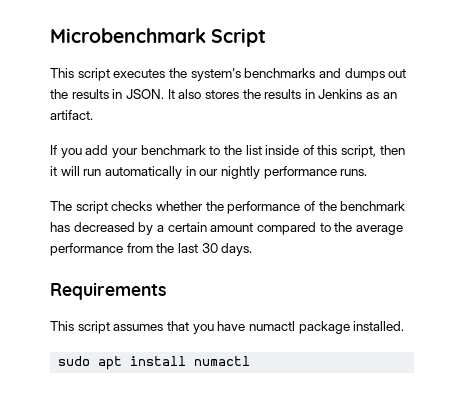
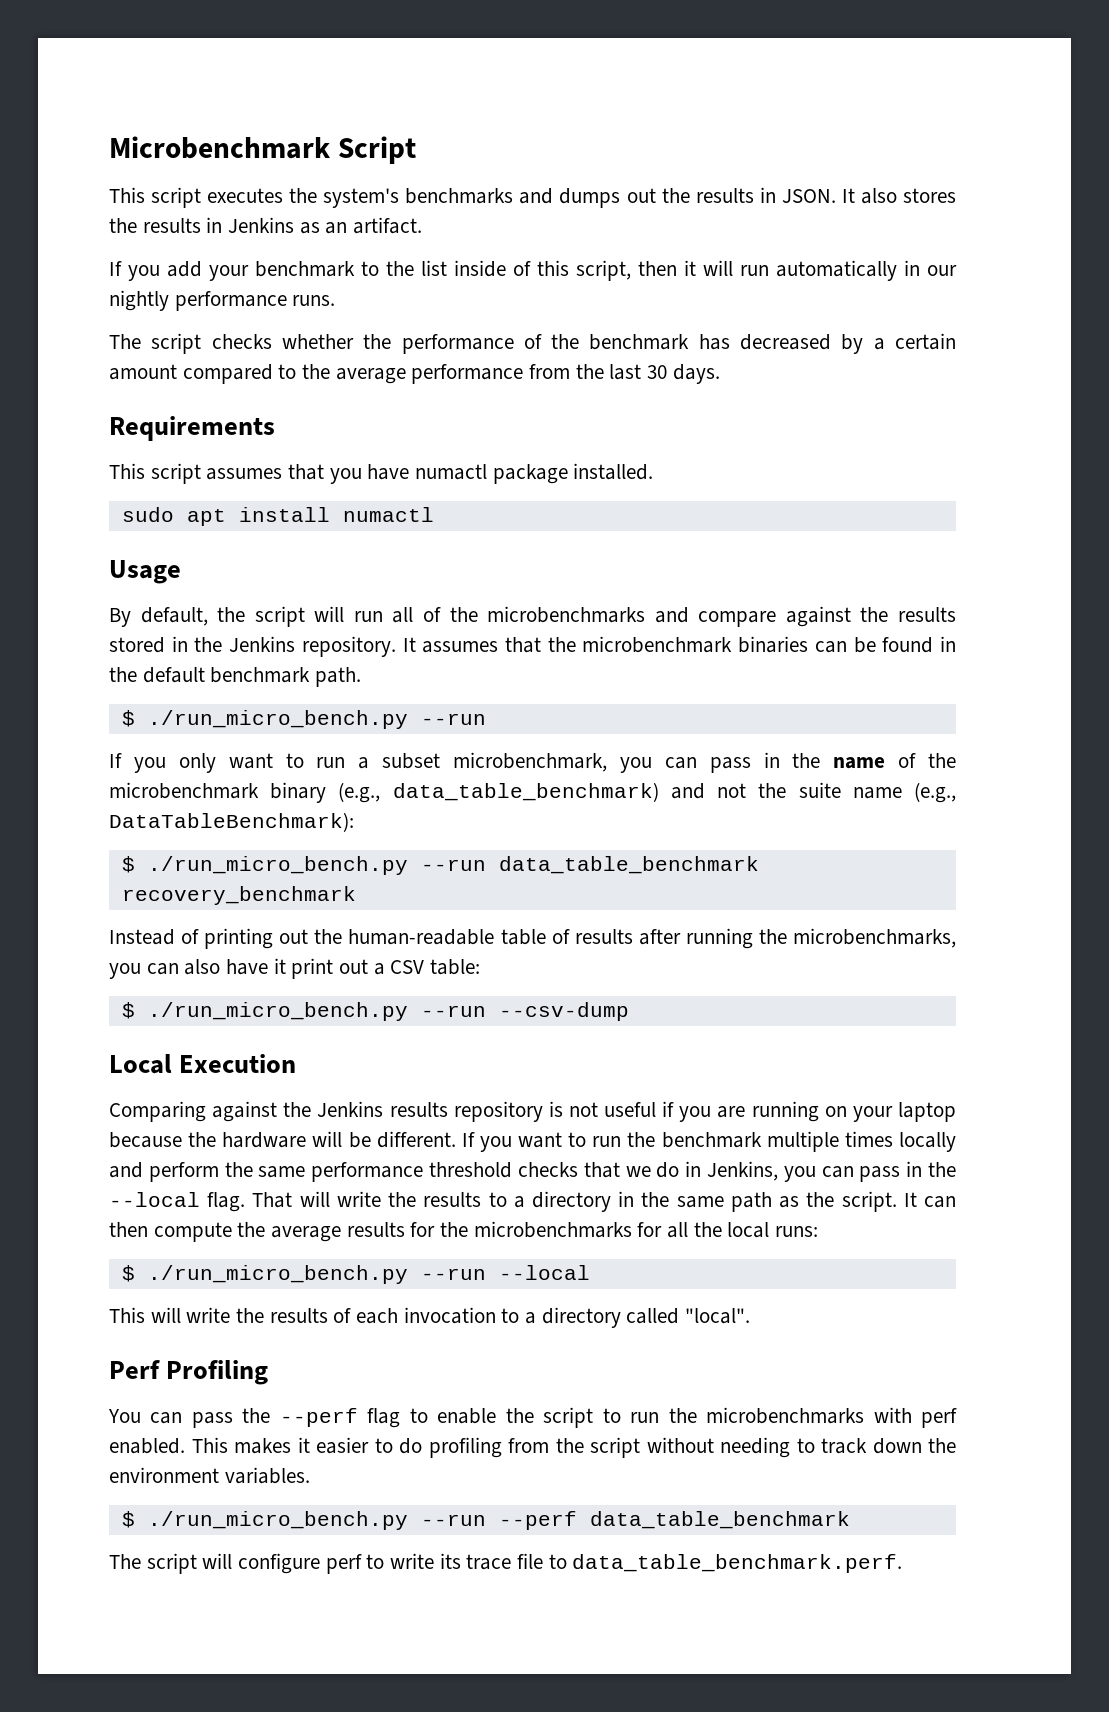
+ Usage
+ By default, the script will run all of the microbenchmarks and compare against the results stored in the Jenkins repository. It assumes that the microbenchmark binaries can be found in the default benchmark path.
+ $ ./run_micro_bench.py --run
+ If you only want to run a subset microbenchmark, you can pass in the name of the microbenchmark binary (e.g., data_table_benchmark) and not the suite name (e.g., DataTableBenchmark):
+ $ ./run_micro_bench.py --run data_table_benchmark recovery_benchmark
+ Instead of printing out the human-readable table of results after running the microbenchmarks, you can also have it print out a CSV table:
+ $ ./run_micro_bench.py --run --csv-dump
+ Local Execution
+ Comparing against the Jenkins results repository is not useful if you are running on your laptop because the hardware will be different. If you want to run the benchmark multiple times locally and perform the same performance threshold checks that we do in Jenkins, you can pass in the --local flag. That will write the results to a directory in the same path as the script. It can then compute the average results for the microbenchmarks for all the local runs:
+ $ ./run_micro_bench.py --run --local
+ This will write the results of each invocation to a directory called "local".
+ Perf Profiling
+ You can pass the --perf flag to enable the script to run the microbenchmarks with perf enabled. This makes it easier to do profiling from the script without needing to track down the environment variables.
+ $ ./run_micro_bench.py --run --perf data_table_benchmark
+ The script will configure perf to write its trace file to data_table_benchmark.perf.

